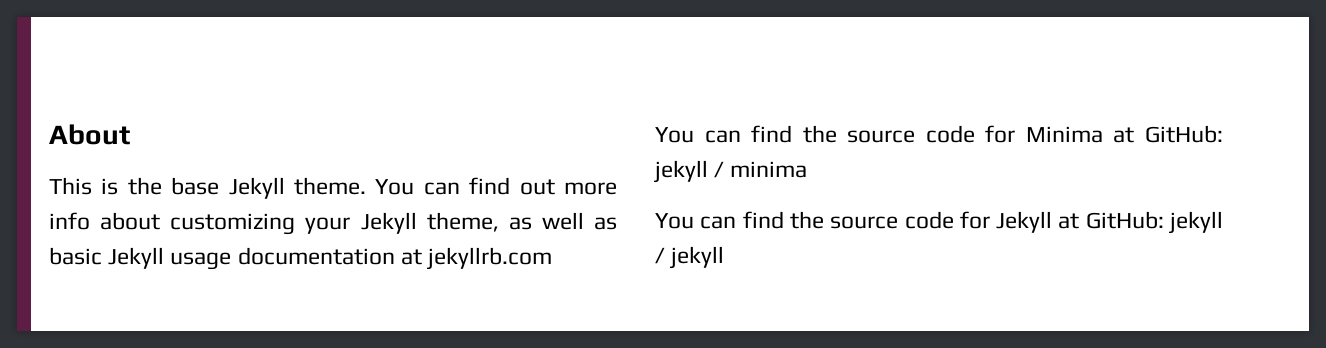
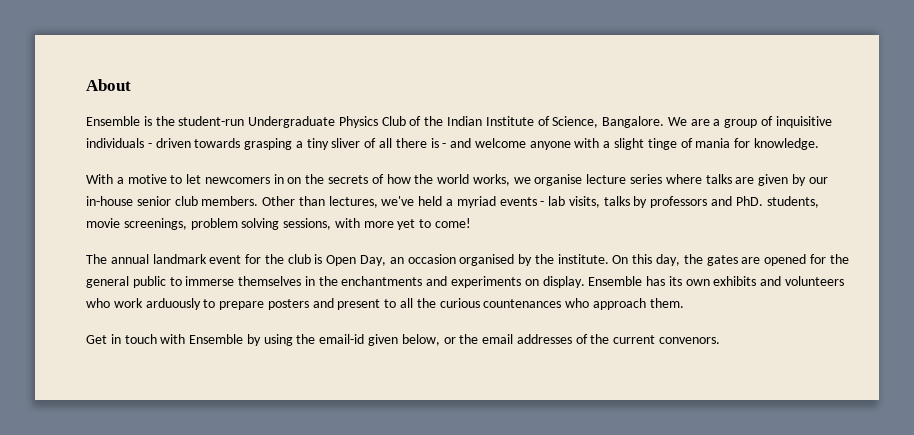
- This is the base Jekyll theme. You can find out more info about customizing your Jekyll theme, as well as basic Jekyll usage documentation at jekyllrb.com
- You can find the source code for Minima at GitHub: jekyll / minima
- You can find the source code for Jekyll at GitHub: jekyll / jekyll
+ Ensemble is the student-run Undergraduate Physics Club of the Indian Institute of Science, Bangalore. We are a group of inquisitive individuals - driven towards grasping a tiny sliver of all there is - and welcome anyone with a slight tinge of mania for knowledge.
+ With a motive to let newcomers in on the secrets of how the world works, we organise lecture series where talks are given by our in-house senior club members. Other than lectures, we've held a myriad events - lab visits, talks by professors and PhD. students, movie screenings, problem solving sessions, with more yet to come!
+ The annual landmark event for the club is Open Day, an occasion organised by the institute. On this day, the gates are opened for the general public to immerse themselves in the enchantments and experiments on display. Ensemble has its own exhibits and volunteers who work arduously to prepare posters and present to all the curious countenances who approach them.
+ Get in touch with Ensemble by using the email-id given below, or the email addresses of the current convenors.

